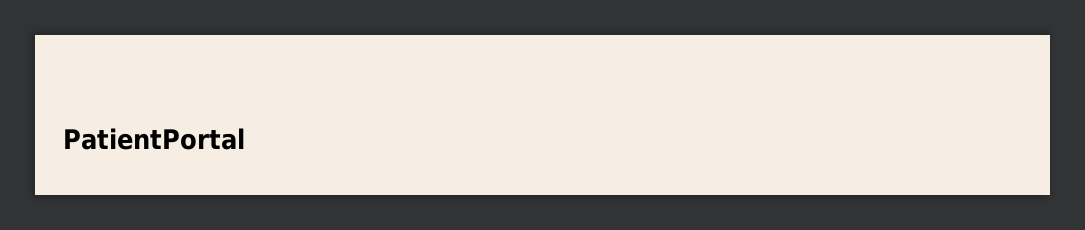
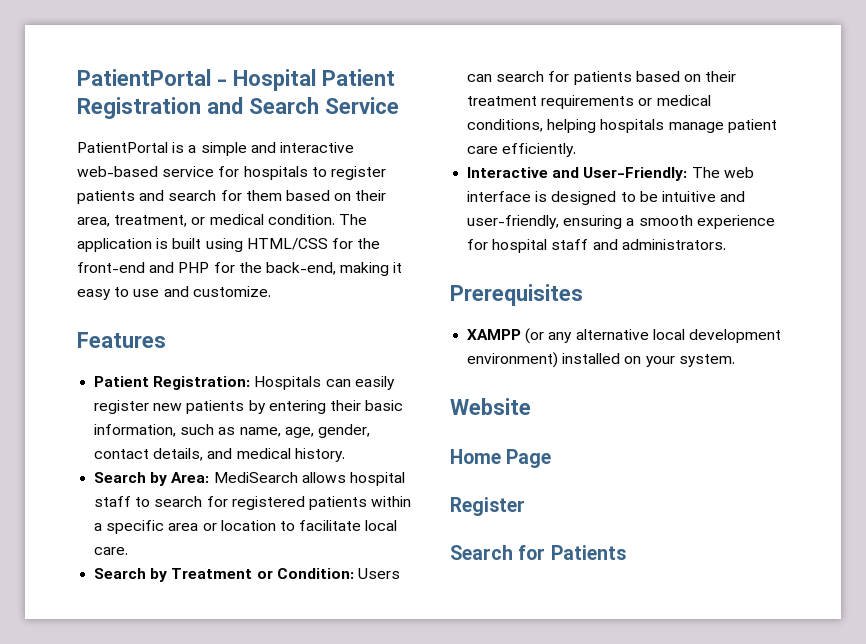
- PatientPortal
+ PatientPortal - Hospital Patient Registration and Search Service
+ PatientPortal is a simple and interactive web-based service for hospitals to register patients and search for them based on their area, treatment, or medical condition. The application is built using HTML/CSS for the front-end and PHP for the back-end, making it easy to use and customize.
+ Features
+ Patient Registration: Hospitals can easily register new patients by entering their basic information, such as name, age, gender, contact details, and medical history.
+ Search by Area: MediSearch allows hospital staff to search for registered patients within a specific area or location to facilitate local care.
+ Search by Treatment or Condition: Users can search for patients based on their treatment requirements or medical conditions, helping hospitals manage patient care efficiently.
+ Interactive and User-Friendly: The web interface is designed to be intuitive and user-friendly, ensuring a smooth experience for hospital staff and administrators.
+ Prerequisites
+ XAMPP (or any alternative local development environment) installed on your system.
+ Website
+ Home Page
+ Register
+ Search for Patients

